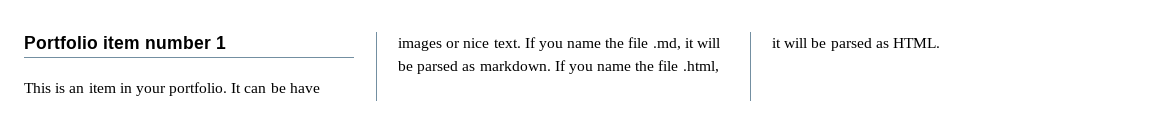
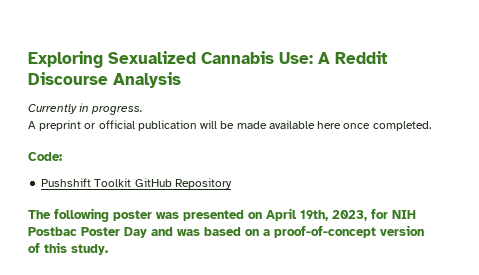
- Portfolio item number 1
- This is an item in your portfolio. It can be have images or nice text. If you name the file .md, it will be parsed as markdown. If you name the file .html, it will be parsed as HTML.
+ Exploring Sexualized Cannabis Use: A Reddit Discourse Analysis
+ Currently in progress.
+ A preprint or official publication will be made available here once completed.
+ Code:
+ Pushshift Toolkit GitHub Repository
+ The following poster was presented on April 19th, 2023, for NIH Postbac Poster Day and was based on a proof-of-concept version of this study.

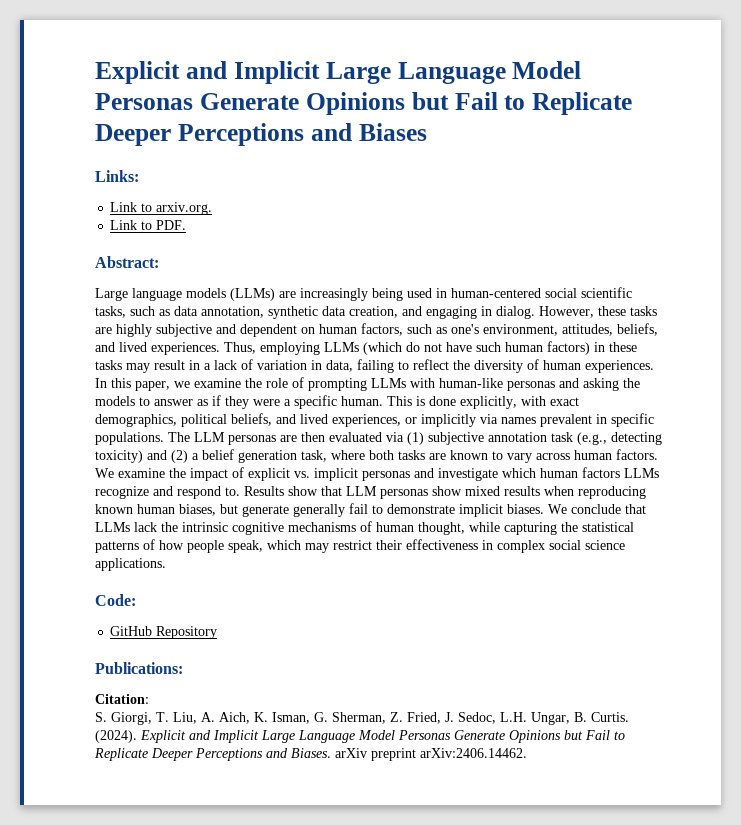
- Exploring Sexualized Cannabis Use: A Reddit Discourse Analysis
- Currently in progress.
- A preprint or official publication will be made available here once completed.
+ Explicit and Implicit Large Language Model Personas Generate Opinions but Fail to Replicate Deeper Perceptions and Biases
+ Links:
+ Link to arxiv.org.
+ Link to PDF.
+ Abstract:
+ Large language models (LLMs) are increasingly being used in human-centered social scientific tasks, such as data annotation, synthetic data creation, and engaging in dialog. However, these tasks are highly subjective and dependent on human factors, such as one's environment, attitudes, beliefs, and lived experiences. Thus, employing LLMs (which do not have such human factors) in these tasks may result in a lack of variation in data, failing to reflect the diversity of human experiences. In this paper, we examine the role of prompting LLMs with human-like personas and asking the models to answer as if they were a specific human. This is done explicitly, with exact demographics, political beliefs, and lived experiences, or implicitly via names prevalent in specific populations. The LLM personas are then evaluated via (1) subjective annotation task (e.g., detecting toxicity) and (2) a belief generation task, where both tasks are known to vary across human factors. We examine the impact of explicit vs. implicit personas and investigate which human factors LLMs recognize and respond to. Results show that LLM personas show mixed results when reproducing known human biases, but generate generally fail to demonstrate implicit biases. We conclude that LLMs lack the intrinsic cognitive mechanisms of human thought, while capturing the statistical patterns of how people speak, which may restrict their effectiveness in complex social science applications.
- Pushshift Toolkit GitHub Repository
+ GitHub Repository
- The following poster was presented on April 19th, 2023, for NIH Postbac Poster Day and was based on a proof-of-concept version of this study.
+ Publications:
+ Citation:
+ S. Giorgi, T. Liu, A. Aich, K. Isman, G. Sherman, Z. Fried, J. Sedoc, L.H. Ungar, B. Curtis. (2024). Explicit and Implicit Large Language Model Personas Generate Opinions but Fail to Replicate Deeper Perceptions and Biases. arXiv preprint arXiv:2406.14462.

